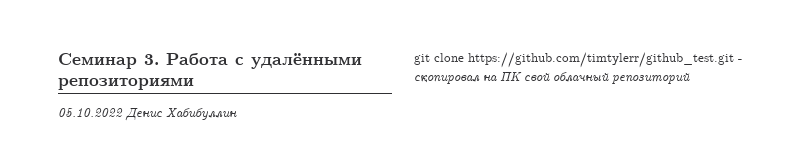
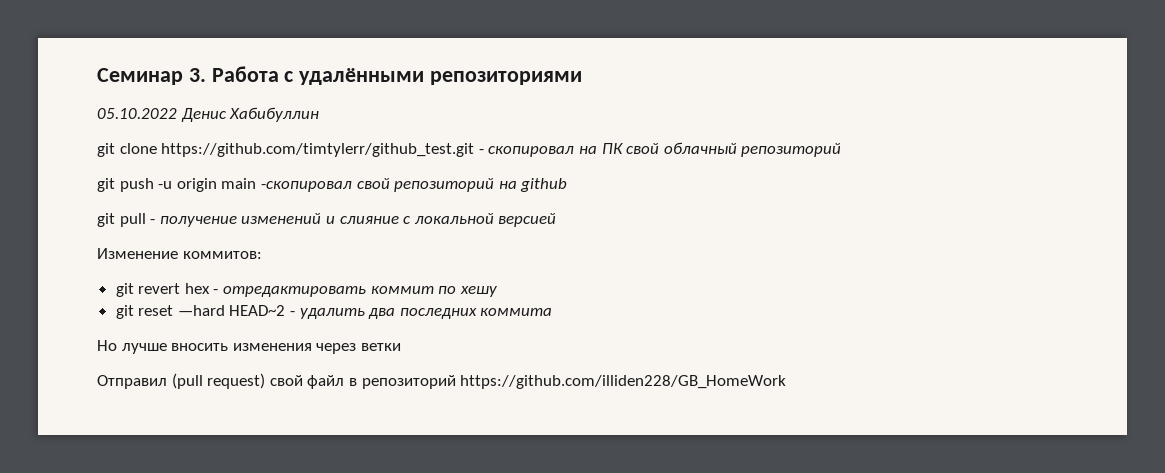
+ git push -u origin main -скопировал свой репозиторий на github
+ git pull - получение изменений и слияние с локальной версией
+ Изменение коммитов:
+ git revert hex - отредактировать коммит по хешу
+ git reset —hard HEAD~2 - удалить два последних коммита
+ Но лучше вносить изменения через ветки
+ Отправил (pull request) свой файл в репозиторий https://github.com/illiden228/GB_HomeWork

